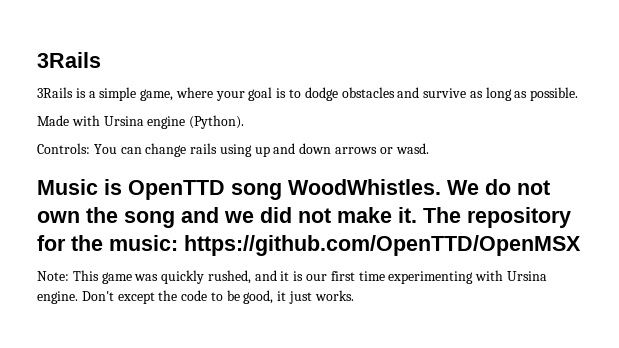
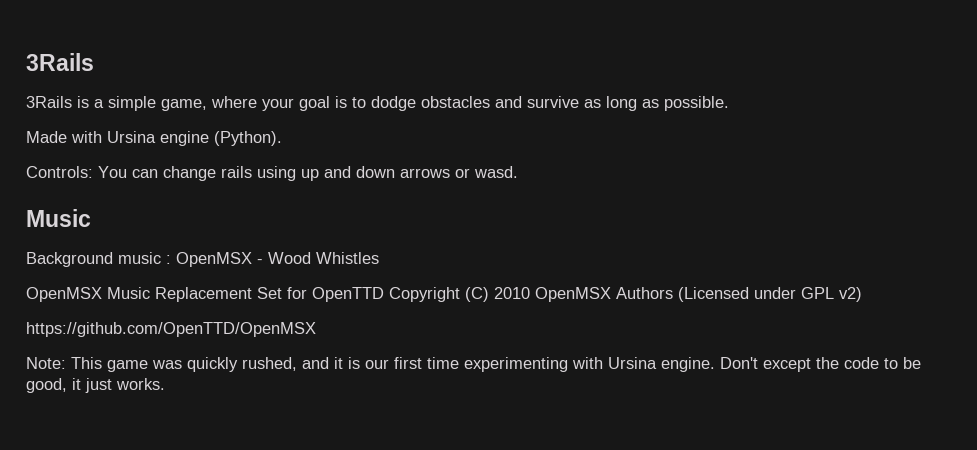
  Controls: You can change rails using up and down arrows or wasd.
- Music is OpenTTD song WoodWhistles. We do not own the song and we did not make it. The repository for the music: https://github.com/OpenTTD/OpenMSX
+ Music
+ Background music : OpenMSX - Wood Whistles
+ OpenMSX Music Replacement Set for OpenTTD Copyright (C) 2010 OpenMSX Authors (Licensed under GPL v2)
+ https://github.com/OpenTTD/OpenMSX

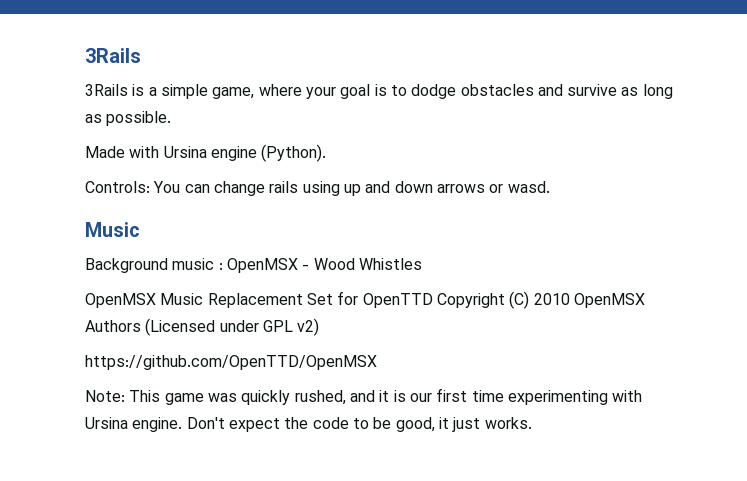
- Don't except the code to be good, it just works.
+ Don't expect the code to be good, it just works.

